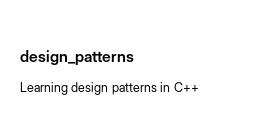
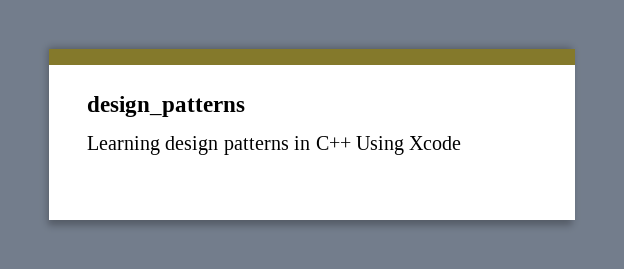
- Learning design patterns in C++
+ Learning design patterns in C++ Using Xcode

